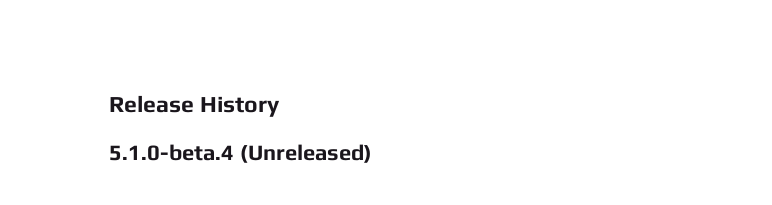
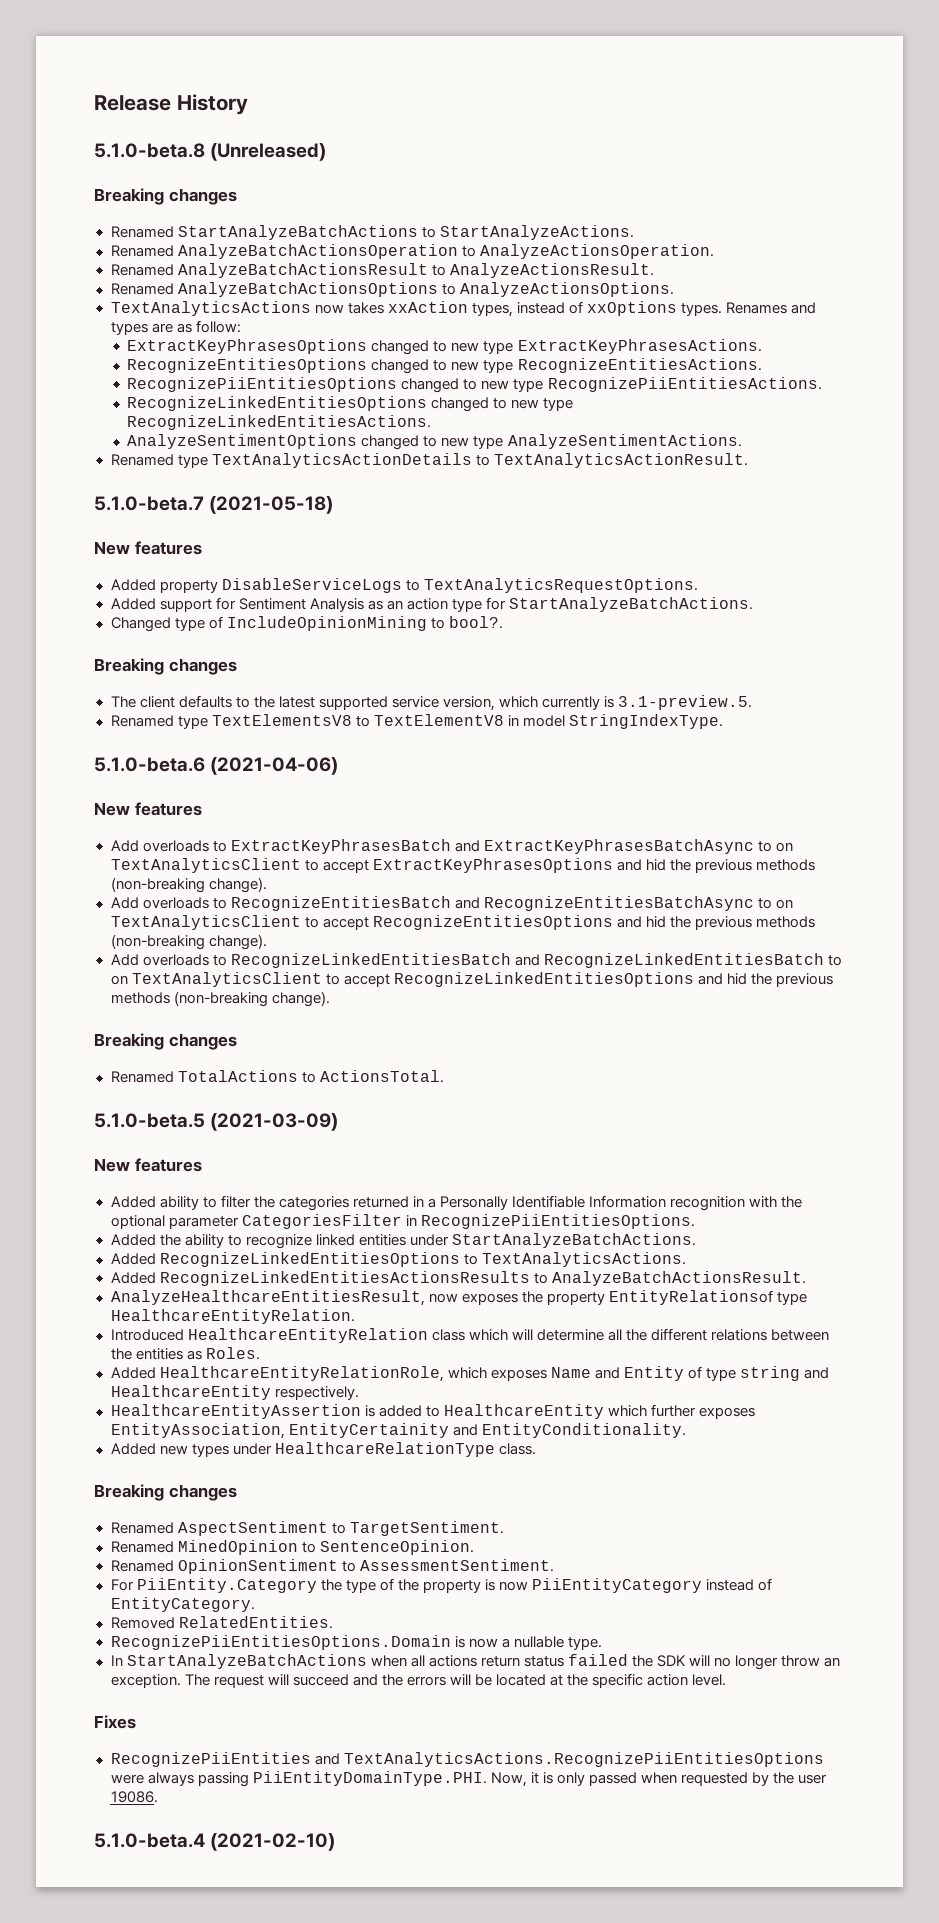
+ 5.1.0-beta.8 (Unreleased)
+ Breaking changes
+ Renamed StartAnalyzeBatchActions to StartAnalyzeActions.
+ Renamed AnalyzeBatchActionsOperation to AnalyzeActionsOperation.
+ Renamed AnalyzeBatchActionsResult to AnalyzeActionsResult.
+ Renamed AnalyzeBatchActionsOptions to AnalyzeActionsOptions.
+ TextAnalyticsActions now takes xxAction types, instead of xxOptions types. Renames and types are as follow:
+ ExtractKeyPhrasesOptions changed to new type ExtractKeyPhrasesActions.
+ RecognizeEntitiesOptions changed to new type RecognizeEntitiesActions.
+ RecognizePiiEntitiesOptions changed to new type RecognizePiiEntitiesActions.
+ RecognizeLinkedEntitiesOptions changed to new type RecognizeLinkedEntitiesActions.
+ AnalyzeSentimentOptions changed to new type AnalyzeSentimentActions.
+ Renamed type TextAnalyticsActionDetails to TextAnalyticsActionResult.
+ 5.1.0-beta.7 (2021-05-18)
+ New features
+ Added property DisableServiceLogs to TextAnalyticsRequestOptions.
+ Added support for Sentiment Analysis as an action type for StartAnalyzeBatchActions.
+ Changed type of IncludeOpinionMining to bool?.
+ Breaking changes
+ The client defaults to the latest supported service version, which currently is 3.1-preview.5.
+ Renamed type TextElementsV8 to TextElementV8 in model StringIndexType.
+ 5.1.0-beta.6 (2021-04-06)
+ New features
+ Add overloads to ExtractKeyPhrasesBatch and ExtractKeyPhrasesBatchAsync to on TextAnalyticsClient to accept ExtractKeyPhrasesOptions and hid the previous methods (non-breaking change).
+ Add overloads to RecognizeEntitiesBatch and RecognizeEntitiesBatchAsync to on TextAnalyticsClient to accept RecognizeEntitiesOptions and hid the previous methods (non-breaking change).
+ Add overloads to RecognizeLinkedEntitiesBatch and RecognizeLinkedEntitiesBatch to on TextAnalyticsClient to accept RecognizeLinkedEntitiesOptions and hid the previous methods (non-breaking change).
+ Breaking changes
+ Renamed TotalActions to ActionsTotal.
+ 5.1.0-beta.5 (2021-03-09)
+ New features
+ Added ability to filter the categories returned in a Personally Identifiable Information recognition with the optional parameter CategoriesFilter in RecognizePiiEntitiesOptions.
+ Added the ability to recognize linked entities under StartAnalyzeBatchActions.
+ Added RecognizeLinkedEntitiesOptions to TextAnalyticsActions.
+ Added RecognizeLinkedEntitiesActionsResults to AnalyzeBatchActionsResult.
+ AnalyzeHealthcareEntitiesResult, now exposes the property EntityRelationsof type HealthcareEntityRelation.
+ Introduced HealthcareEntityRelation class which will determine all the different relations between the entities as Roles.
+ Added HealthcareEntityRelationRole, which exposes Name and Entity of type string and HealthcareEntity respectively.
+ HealthcareEntityAssertion is added to HealthcareEntity which further exposes EntityAssociation, EntityCertainity and EntityConditionality.
+ Added new types under HealthcareRelationType class.
+ Breaking changes
+ Renamed AspectSentiment to TargetSentiment.
+ Renamed MinedOpinion to SentenceOpinion.
+ Renamed OpinionSentiment to AssessmentSentiment.
+ For PiiEntity.Category the type of the property is now PiiEntityCategory instead of EntityCategory.
+ Removed RelatedEntities.
+ RecognizePiiEntitiesOptions.Domain is now a nullable type.
+ In StartAnalyzeBatchActions when all actions return status failed the SDK will no longer throw an exception. The request will succeed and the errors will be located at the specific action level.
+ Fixes
+ RecognizePiiEntities and TextAnalyticsActions.RecognizePiiEntitiesOptions were always passing PiiEntityDomainType.PHI. Now, it is only passed when requested by the user 19086.
- 5.1.0-beta.4 (Unreleased)
+ 5.1.0-beta.4 (2021-02-10)

